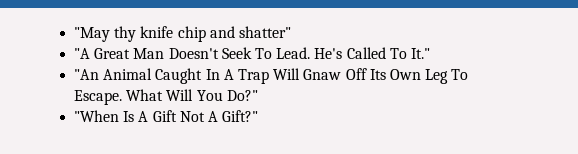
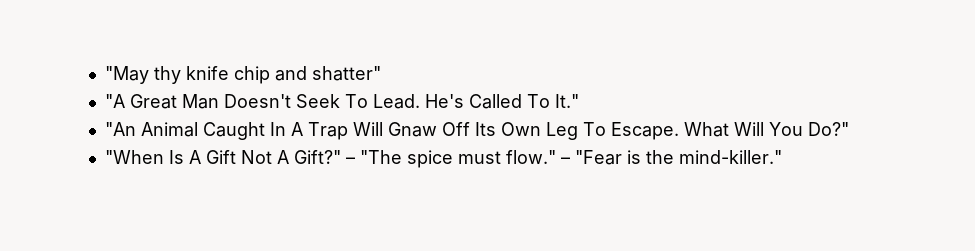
+ – "The spice must flow." – "Fear is the mind-killer."

